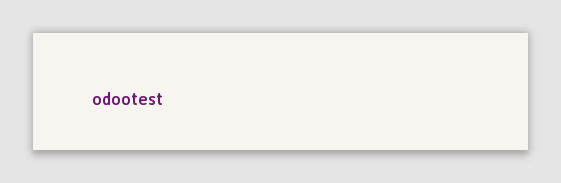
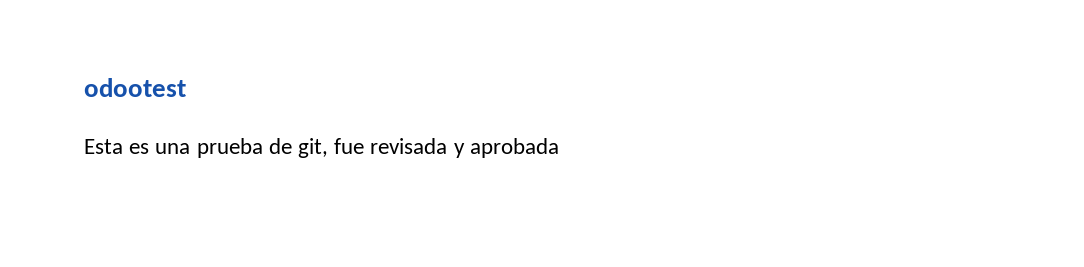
+ Esta es una prueba de git, fue revisada y aprobada

